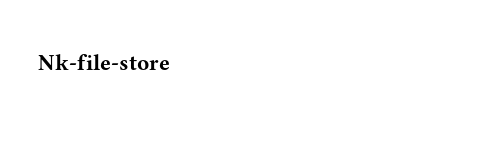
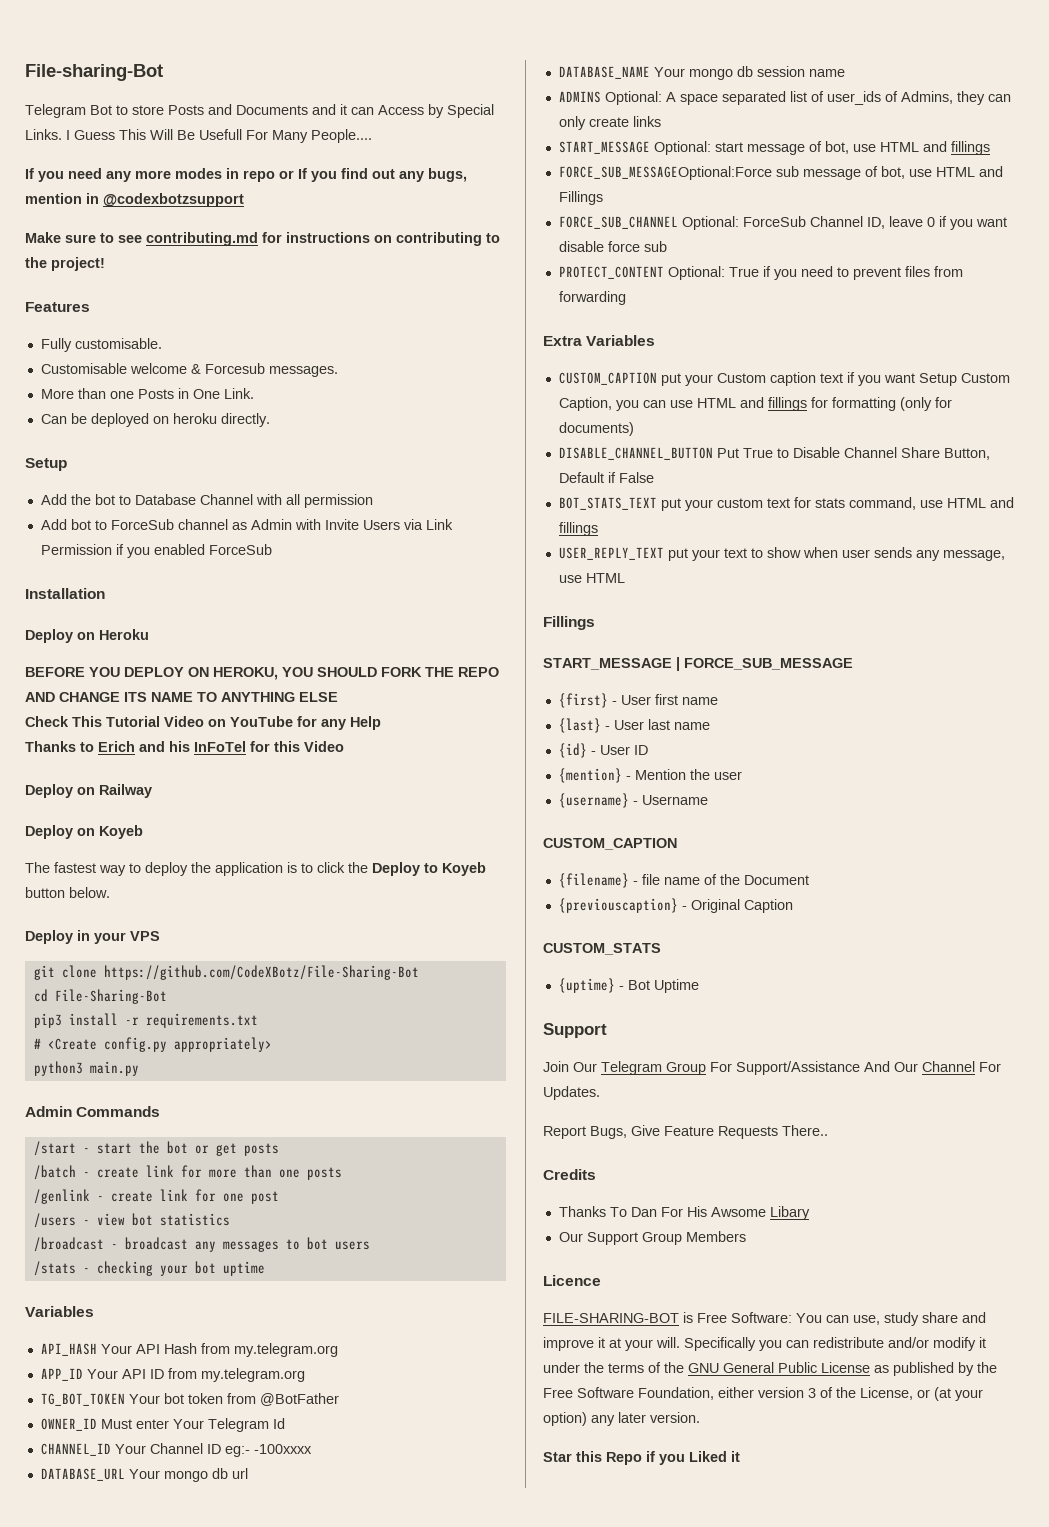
- Nk-file-store
+ File-sharing-Bot
+ Telegram Bot to store Posts and Documents and it can Access by Special Links. I Guess This Will Be Usefull For Many People....
+ If you need any more modes in repo or If you find out any bugs, mention in @codexbotzsupport
+ Make sure to see contributing.md for instructions on contributing to the project!
+ Features
+ Fully customisable.
+ Customisable welcome & Forcesub messages.
+ More than one Posts in One Link.
+ Can be deployed on heroku directly.
+ Setup
+ Add the bot to Database Channel with all permission
+ Add bot to ForceSub channel as Admin with Invite Users via Link Permission if you enabled ForceSub
+ Installation
+ Deploy on Heroku
+ BEFORE YOU DEPLOY ON HEROKU, YOU SHOULD FORK THE REPO AND CHANGE ITS NAME TO ANYTHING ELSE
+ Check This Tutorial Video on YouTube for any Help
+ Thanks to Erich and his InFoTel for this Video
+ Deploy on Railway
+ Deploy on Koyeb
+ The fastest way to deploy the application is to click the Deploy to Koyeb button below.
+ Deploy in your VPS
+ git clone https://github.com/CodeXBotz/File-Sharing-Bot
+ cd File-Sharing-Bot
+ pip3 install -r requirements.txt
+ # <Create config.py appropriately>
+ python3 main.py
+ Admin Commands
+ /start - start the bot or get posts
+ /batch - create link for more than one posts
+ /genlink - create link for one post
+ /users - view bot statistics
+ /broadcast - broadcast any messages to bot users
+ /stats - checking your bot uptime
+ Variables
+ API_HASH Your API Hash from my.telegram.org
+ APP_ID Your API ID from my.telegram.org
+ TG_BOT_TOKEN Your bot token from @BotFather
+ OWNER_ID Must enter Your Telegram Id
+ CHANNEL_ID Your Channel ID eg:- -100xxxx
+ DATABASE_URL Your mongo db url
+ DATABASE_NAME Your mongo db session name
+ ADMINS Optional: A space separated list of user_ids of Admins, they can only create links
+ START_MESSAGE Optional: start message of bot, use HTML and fillings
+ FORCE_SUB_MESSAGEOptional:Force sub message of bot, use HTML and Fillings
+ FORCE_SUB_CHANNEL Optional: ForceSub Channel ID, leave 0 if you want disable force sub
+ PROTECT_CONTENT Optional: True if you need to prevent files from forwarding
+ Extra Variables
+ CUSTOM_CAPTION put your Custom caption text if you want Setup Custom Caption, you can use HTML and fillings for formatting (only for documents)
+ DISABLE_CHANNEL_BUTTON Put True to Disable Channel Share Button, Default if False
+ BOT_STATS_TEXT put your custom text for stats command, use HTML and fillings
+ USER_REPLY_TEXT put your text to show when user sends any message, use HTML
+ Fillings
+ START_MESSAGE | FORCE_SUB_MESSAGE
+ {first} - User first name
+ {last} - User last name
+ {id} - User ID
+ {mention} - Mention the user
+ {username} - Username
+ CUSTOM_CAPTION
+ {filename} - file name of the Document
+ {previouscaption} - Original Caption
+ CUSTOM_STATS
+ {uptime} - Bot Uptime
+ Support
+ Join Our Telegram Group For Support/Assistance And Our Channel For Updates.
+ Report Bugs, Give Feature Requests There..
+ Credits
+ Thanks To Dan For His Awsome Libary
+ Our Support Group Members
+ Licence
+ FILE-SHARING-BOT is Free Software: You can use, study share and improve it at your will. Specifically you can redistribute and/or modify it under the terms of the GNU General Public License as published by the Free Software Foundation, either version 3 of the License, or (at your option) any later version.
+ Star this Repo if you Liked it

